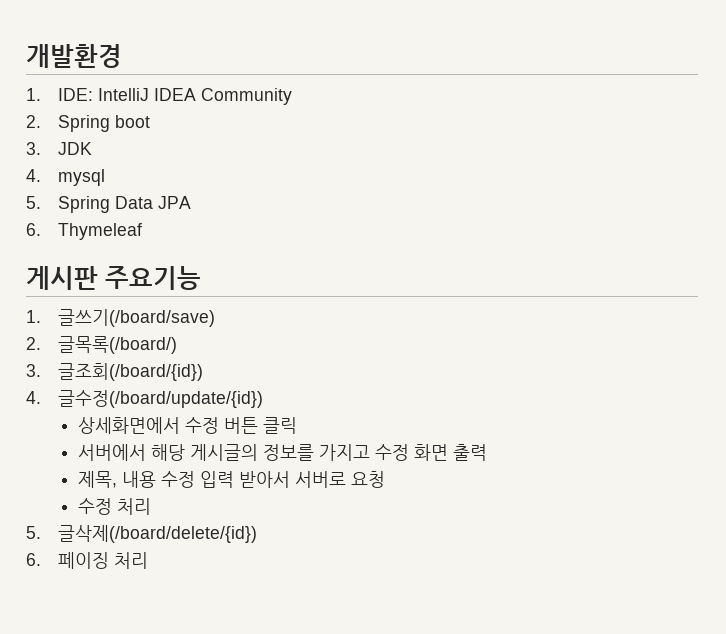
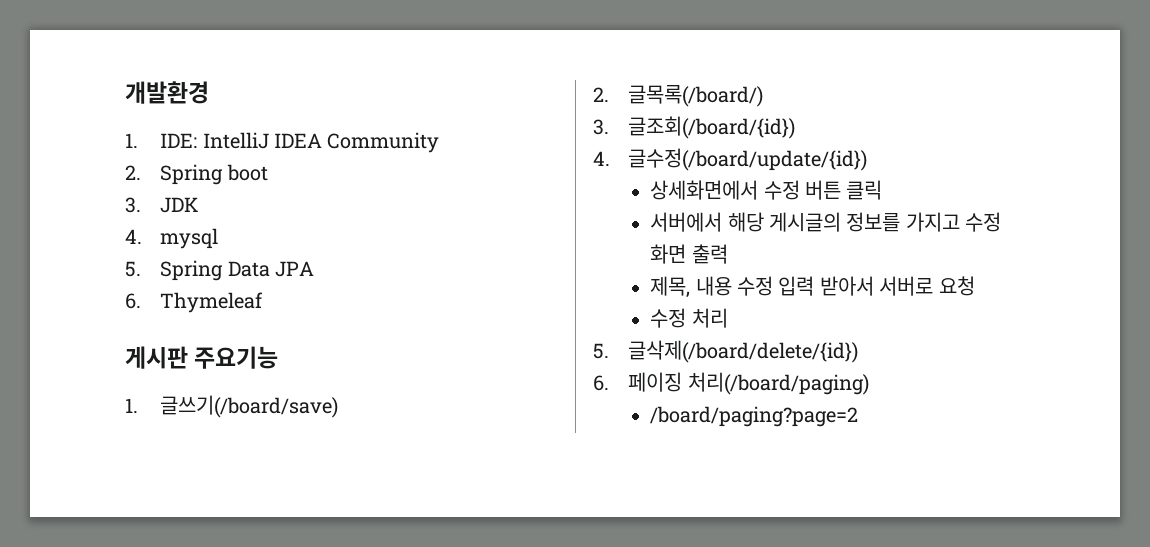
- 6. 페이징 처리
+ 6. 페이징 처리(/board/paging)
+ /board/paging?page=2

